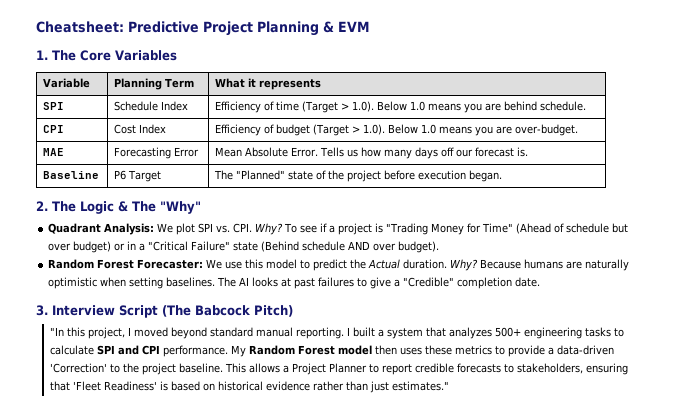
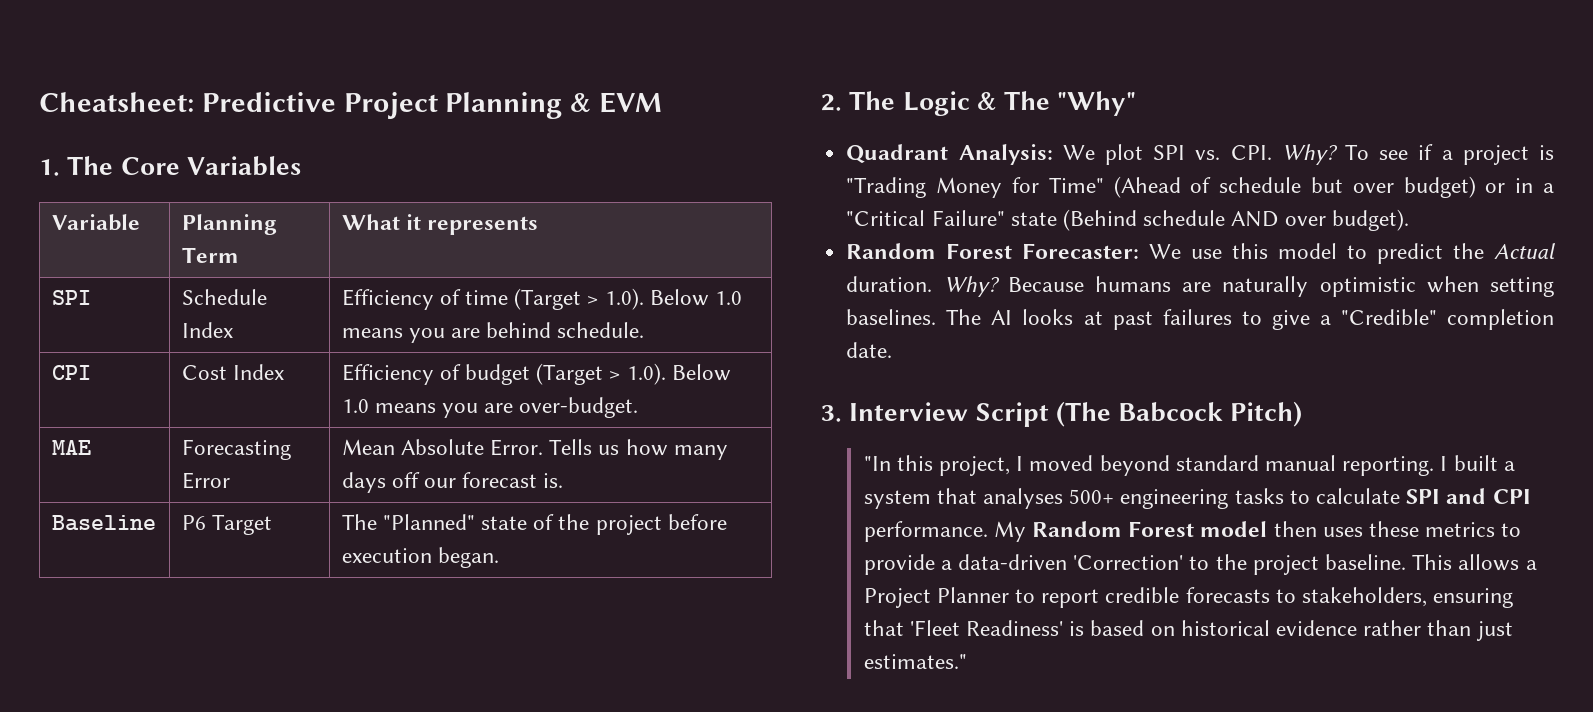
- I built a system that analyzes 500+ engineering tasks to calculate SPI and CPI performance.
+ I built a system that analyses 500+ engineering tasks to calculate SPI and CPI performance.

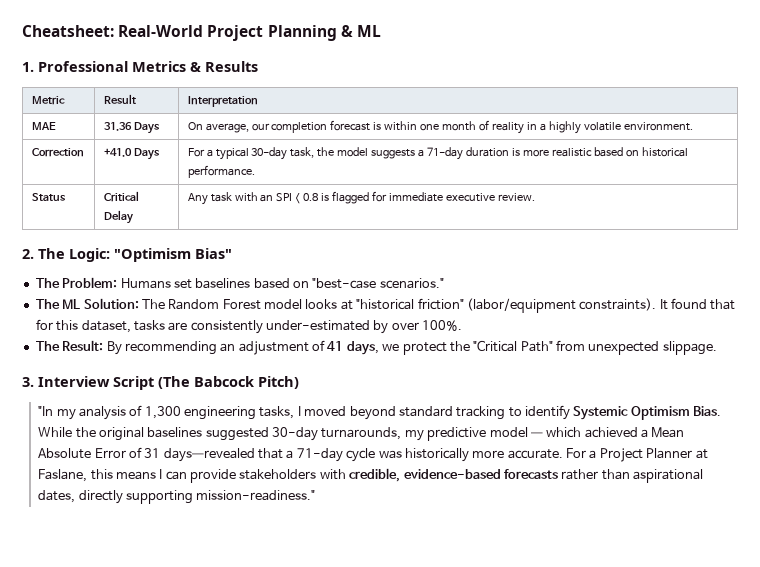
- Cheatsheet: Predictive Project Planning & EVM
+ Cheatsheet: Real-World Project Planning & ML
- 1. The Core Variables
- Variable | Planning Term | What it represents
- SPI | Schedule Index | Efficiency of time (Target > 1.0). Below 1.0 means you are behind schedule.
- CPI | Cost Index | Efficiency of budget (Target > 1.0). Below 1.0 means you are over-budget.
- MAE | Forecasting Error | Mean Absolute Error. Tells us how many days off our forecast is.
- Baseline | P6 Target | The "Planned" state of the project before execution began.
- 2. The Logic & The "Why"
- Quadrant Analysis: We plot SPI vs. CPI. Why? To see if a project is "Trading Money for Time" (Ahead of schedule but over budget) or in a "Critical Failure" state (Behind schedule AND over budget).
- Random Forest Forecaster: We use this model to predict the Actual duration. Why? Because humans are naturally optimistic when setting baselines. The AI looks at past failures to give a "Credible" completion date.
+ 1. Professional Metrics & Results
+ Metric | Result | Interpretation
+ MAE | 31.36 Days | On average, our completion forecast is within one month of reality in a highly volatile environment.
+ Correction | +41.0 Days | For a typical 30-day task, the model suggests a 71-day duration is more realistic based on historical performance.
+ Status | Critical Delay | Any task with an SPI < 0.8 is flagged for immediate executive review.
+ 2. The Logic: "Optimism Bias"
+ The Problem: Humans set baselines based on "best-case scenarios."
+ The ML Solution: The Random Forest model looks at "historical friction" (labor/equipment constraints). It found that for this dataset, tasks are consistently under-estimated by over 100%.
+ The Result: By recommending an adjustment of 41 days, we protect the "Critical Path" from unexpected slippage.
- "In this project, I moved beyond standard manual reporting. I built a system that analyses 500+ engineering tasks to calculate SPI and CPI performance. My Random Forest model then uses these metrics to provide a data-driven 'Correction' to the project baseline. This allows a Project Planner to report credible forecasts to stakeholders, ensuring that 'Fleet Readiness' is based on historical evidence rather than just estimates."
+ "In my analysis of 1,300 engineering tasks, I moved beyond standard tracking to identify Systemic Optimism Bias. While the original baselines suggested 30-day turnarounds, my predictive model — which achieved a Mean Absolute Error of 31 days—revealed that a 71-day cycle was historically more accurate. For a Project Planner at Faslane, this means I can provide stakeholders with credible, evidence-based forecasts rather than aspirational dates, directly supporting mission-readiness."

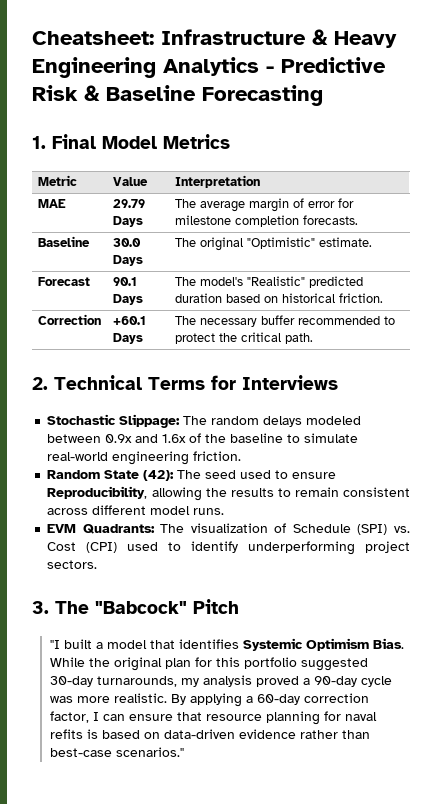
- Cheatsheet: Real-World Project Planning & ML
+ Cheatsheet: Infrastructure & Heavy Engineering Analytics - Predictive Risk & Baseline Forecasting
- 1. Professional Metrics & Results
+ 1. Final Model Metrics
- Metric | Result | Interpretation
+ Metric | Value | Interpretation
- MAE | 31.36 Days | On average, our completion forecast is within one month of reality in a highly volatile environment.
+ MAE | 29.79 Days | The average margin of error for milestone completion forecasts.
+ Baseline | 30.0 Days | The original "Optimistic" estimate.
+ Forecast | 90.1 Days | The model's "Realistic" predicted duration based on historical friction.
- Correction | +41.0 Days | For a typical 30-day task, the model suggests a 71-day duration is more realistic based on historical performance.
- Status | Critical Delay | Any task with an SPI < 0.8 is flagged for immediate executive review.
- 2. The Logic: "Optimism Bias"
- The Problem: Humans set baselines based on "best-case scenarios."
- The ML Solution: The Random Forest model looks at "historical friction" (labor/equipment constraints). It found that for this dataset, tasks are consistently under-estimated by over 100%.
- The Result: By recommending an adjustment of 41 days, we protect the "Critical Path" from unexpected slippage.
- 3. Interview Script (The Babcock Pitch)
- "In my analysis of 1,300 engineering tasks, I moved beyond standard tracking to identify Systemic Optimism Bias.
+ Correction | +60.1 Days | The necessary buffer recommended to protect the critical path.
+ 2. Technical Terms for Interviews
+ Stochastic Slippage: The random delays modeled between 0.9x and 1.6x of the baseline to simulate real-world engineering friction.
+ Random State (42): The seed used to ensure Reproducibility, allowing the results to remain consistent across different model runs.
+ EVM Quadrants: The visualization of Schedule (SPI) vs. Cost (CPI) used to identify underperforming project sectors.
+ 3. The "Babcock" Pitch
+ "I built a model that identifies Systemic Optimism Bias.
- While the original baselines suggested 30-day turnarounds, my predictive model — which achieved a Mean Absolute Error of 31 days—revealed that a 71-day cycle was historically more accurate. For a Project Planner at Faslane, this means I can provide stakeholders with credible, evidence-based forecasts rather than aspirational dates, directly supporting mission-readiness."
+ While the original plan for this portfolio suggested 30-day turnarounds, my analysis proved a 90-day cycle was more realistic. By applying a 60-day correction factor, I can ensure that resource planning for naval refits is based on data-driven evidence rather than best-case scenarios."

